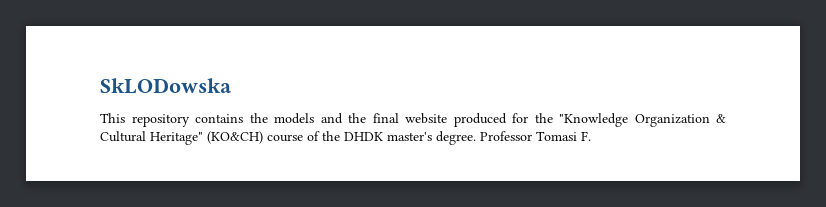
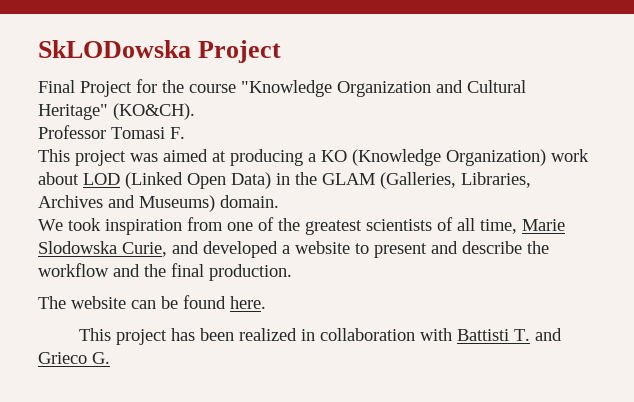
- SkLODowska
- This repository contains the models and the final website produced for the "Knowledge Organization & Cultural Heritage" (KO&CH) course of the DHDK master's degree. Professor Tomasi F.
+ SkLODowska Project
+ Final Project for the course "Knowledge Organization and Cultural Heritage" (KO&CH).
+ Professor Tomasi F.
+ This project was aimed at producing a KO (Knowledge Organization) work about LOD (Linked Open Data) in the GLAM (Galleries, Libraries, Archives and Museums) domain.
+ We took inspiration from one of the greatest scientists of all time, Marie Slodowska Curie, and developed a website to present and describe the workflow and the final production.
+ The website can be found here.
+ This project has been realized in collaboration with Battisti T. and Grieco G.

